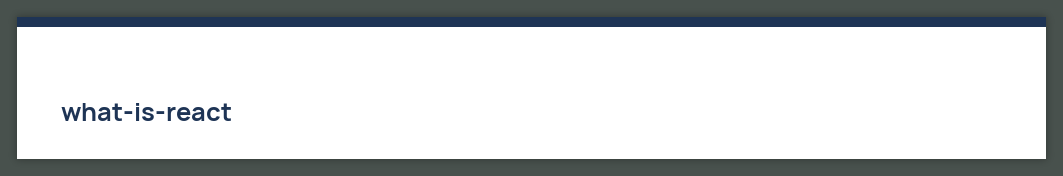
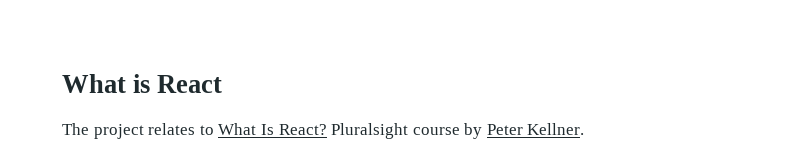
- what-is-react
+ What is React
+ The project relates to What Is React? Pluralsight course by Peter Kellner.

